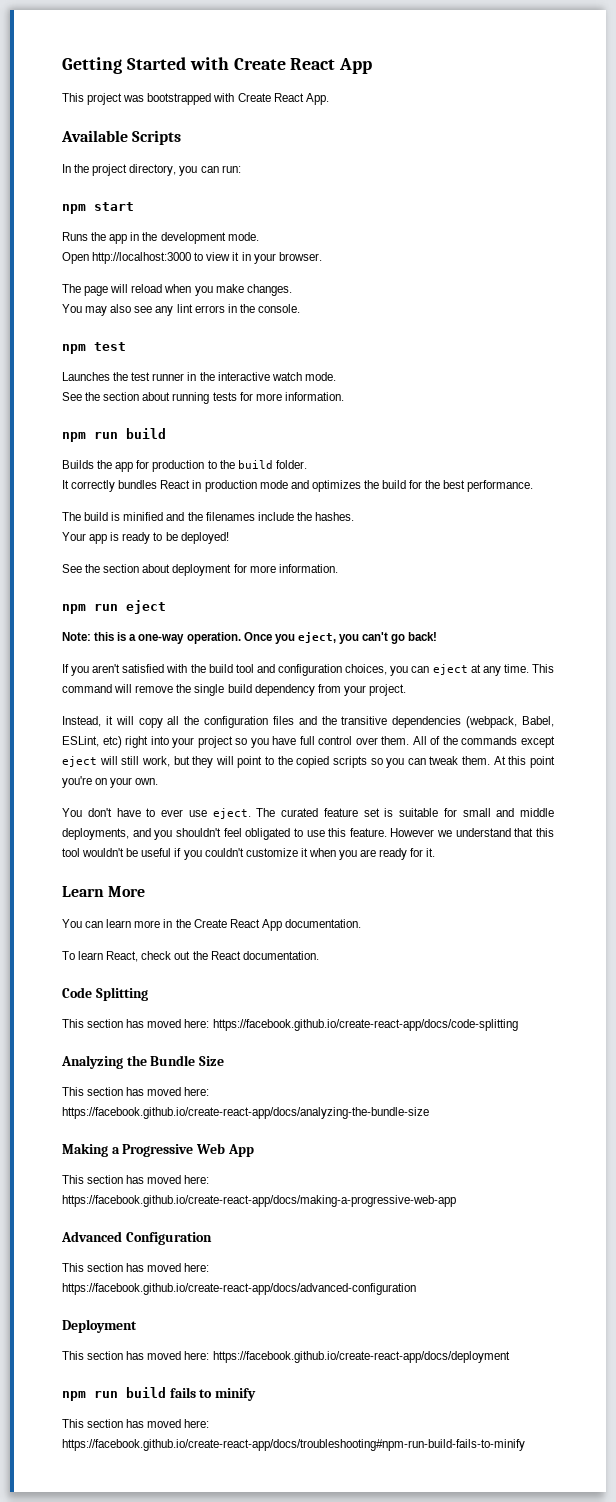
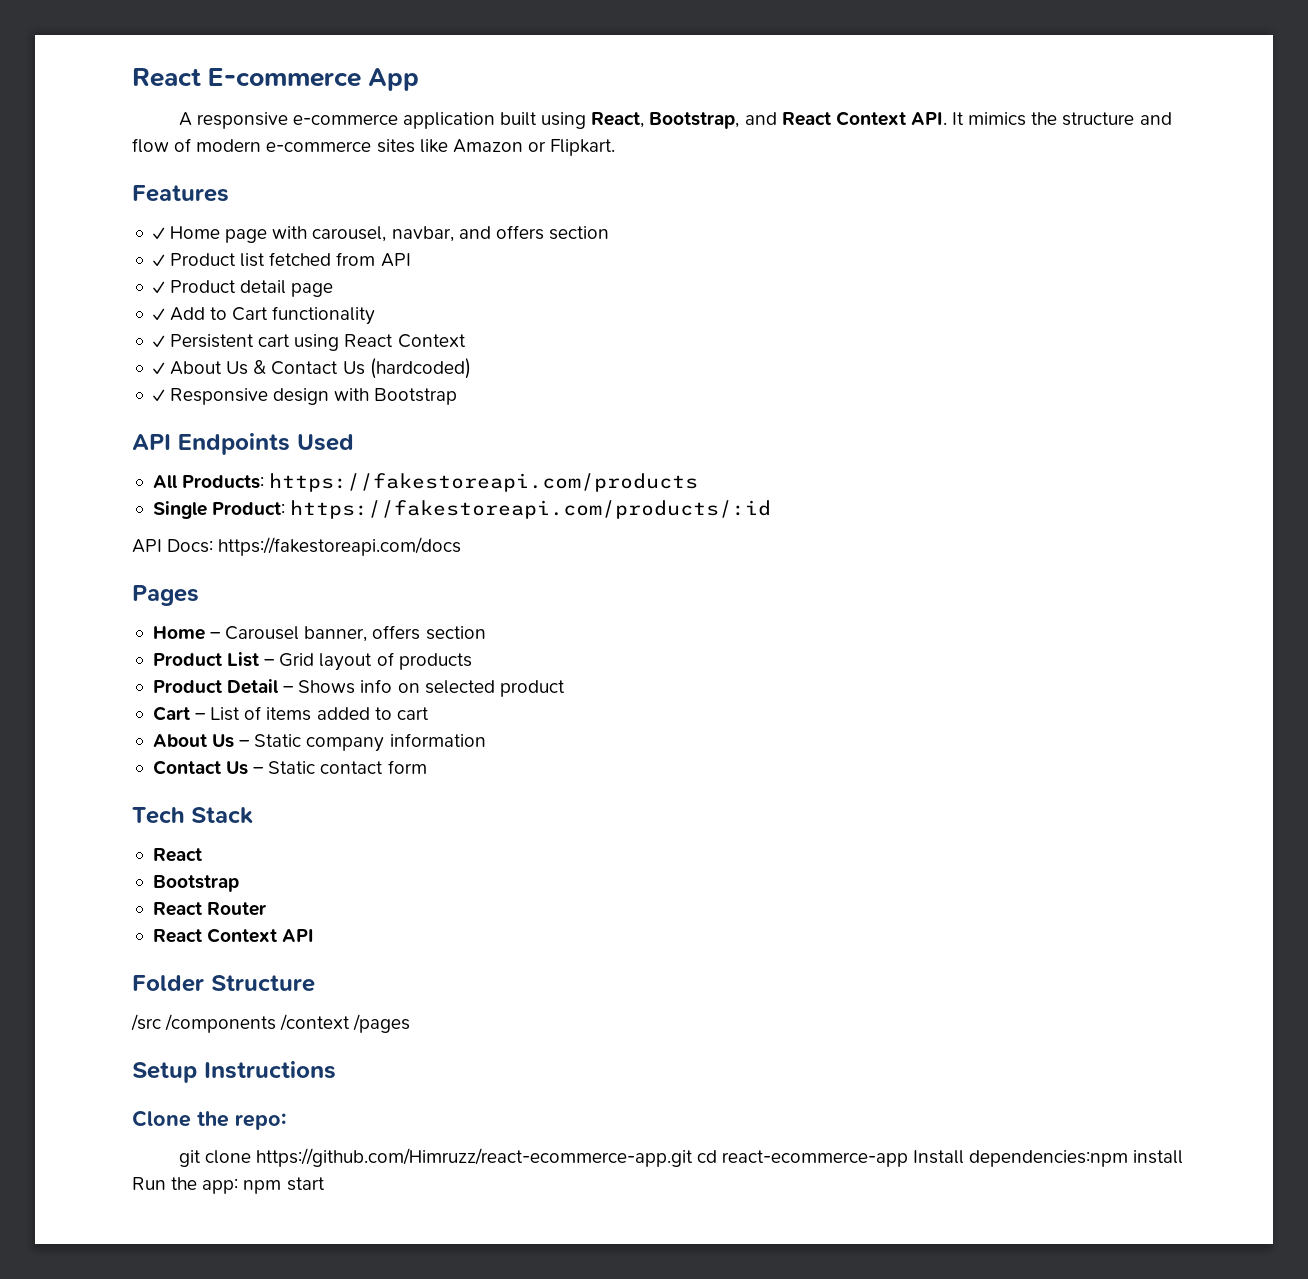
- Getting Started with Create React App
- This project was bootstrapped with Create React App.
- Available Scripts
- In the project directory, you can run:
- npm start
- Runs the app in the development mode.
- Open http://localhost:3000 to view it in your browser.
- The page will reload when you make changes.
- You may also see any lint errors in the console.
- npm test
- Launches the test runner in the interactive watch mode.
- See the section about running tests for more information.
- npm run build
- Builds the app for production to the build folder.
- It correctly bundles React in production mode and optimizes the build for the best performance.
- The build is minified and the filenames include the hashes.
- Your app is ready to be deployed!
- See the section about deployment for more information.
- npm run eject
- Note: this is a one-way operation. Once you eject, you can't go back!
- If you aren't satisfied with the build tool and configuration choices, you can eject at any time. This command will remove the single build dependency from your project.
- Instead, it will copy all the configuration files and the transitive dependencies (webpack, Babel, ESLint, etc) right into your project so you have full control over them. All of the commands except eject will still work, but they will point to the copied scripts so you can tweak them. At this point you're on your own.
- You don't have to ever use eject. The curated feature set is suitable for small and middle deployments, and you shouldn't feel obligated to use this feature. However we understand that this tool wouldn't be useful if you couldn't customize it when you are ready for it.
- Learn More
- You can learn more in the Create React App documentation.
- To learn React, check out the React documentation.
- Code Splitting
- This section has moved here: https://facebook.github.io/create-react-app/docs/code-splitting
- Analyzing the Bundle Size
- This section has moved here: https://facebook.github.io/create-react-app/docs/analyzing-the-bundle-size
- Making a Progressive Web App
- This section has moved here: https://facebook.github.io/create-react-app/docs/making-a-progressive-web-app
- Advanced Configuration
- This section has moved here: https://facebook.github.io/create-react-app/docs/advanced-configuration
- Deployment
- This section has moved here: https://facebook.github.io/create-react-app/docs/deployment
- npm run build fails to minify
- This section has moved here: https://facebook.github.io/create-react-app/docs/troubleshooting#npm-run-build-fails-to-minify
+ React E-commerce App
+ A responsive e-commerce application built using React, Bootstrap, and React Context API. It mimics the structure and flow of modern e-commerce sites like Amazon or Flipkart.
+ Features
+ ✓ Home page with carousel, navbar, and offers section
+ ✓ Product list fetched from API
+ ✓ Product detail page
+ ✓ Add to Cart functionality
+ ✓ Persistent cart using React Context
+ ✓ About Us & Contact Us (hardcoded)
+ ✓ Responsive design with Bootstrap
+ API Endpoints Used
+ All Products: https://fakestoreapi.com/products
+ Single Product: https://fakestoreapi.com/products/:id
+ API Docs: https://fakestoreapi.com/docs
+ Pages
+ Home – Carousel banner, offers section
+ Product List – Grid layout of products
+ Product Detail – Shows info on selected product
+ Cart – List of items added to cart
+ About Us – Static company information
+ Contact Us – Static contact form
+ Tech Stack
+ React
+ Bootstrap
+ React Router
+ React Context API
+ Folder Structure
+ /src /components /context /pages
+ Setup Instructions
+ Clone the repo:
+ git clone https://github.com/Himruzz/react-ecommerce-app.git cd react-ecommerce-app Install dependencies:npm install Run the app: npm start

